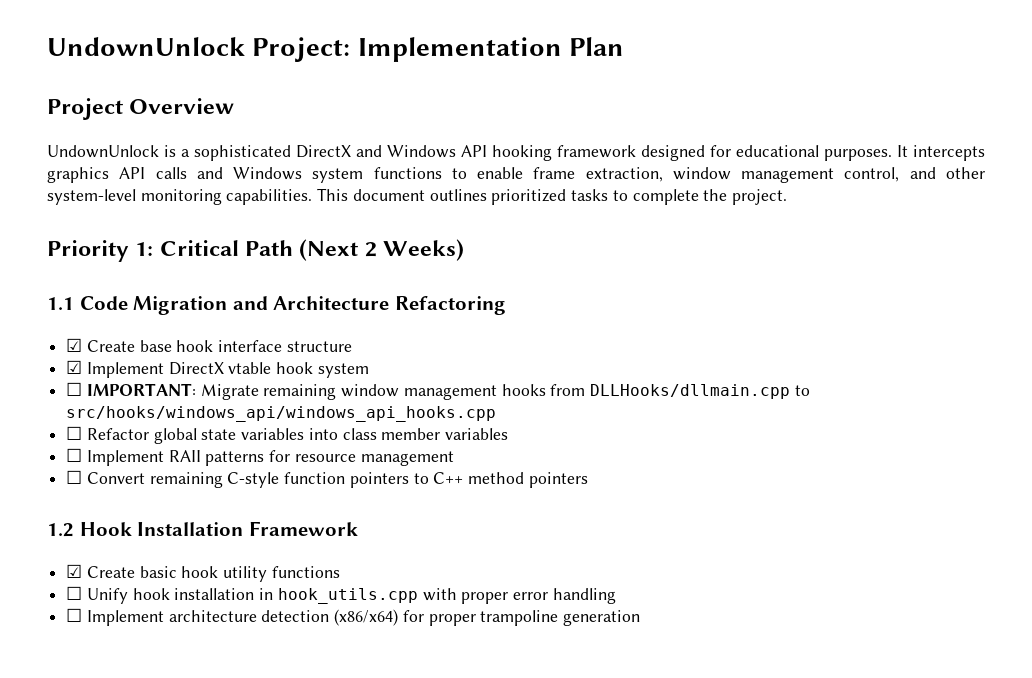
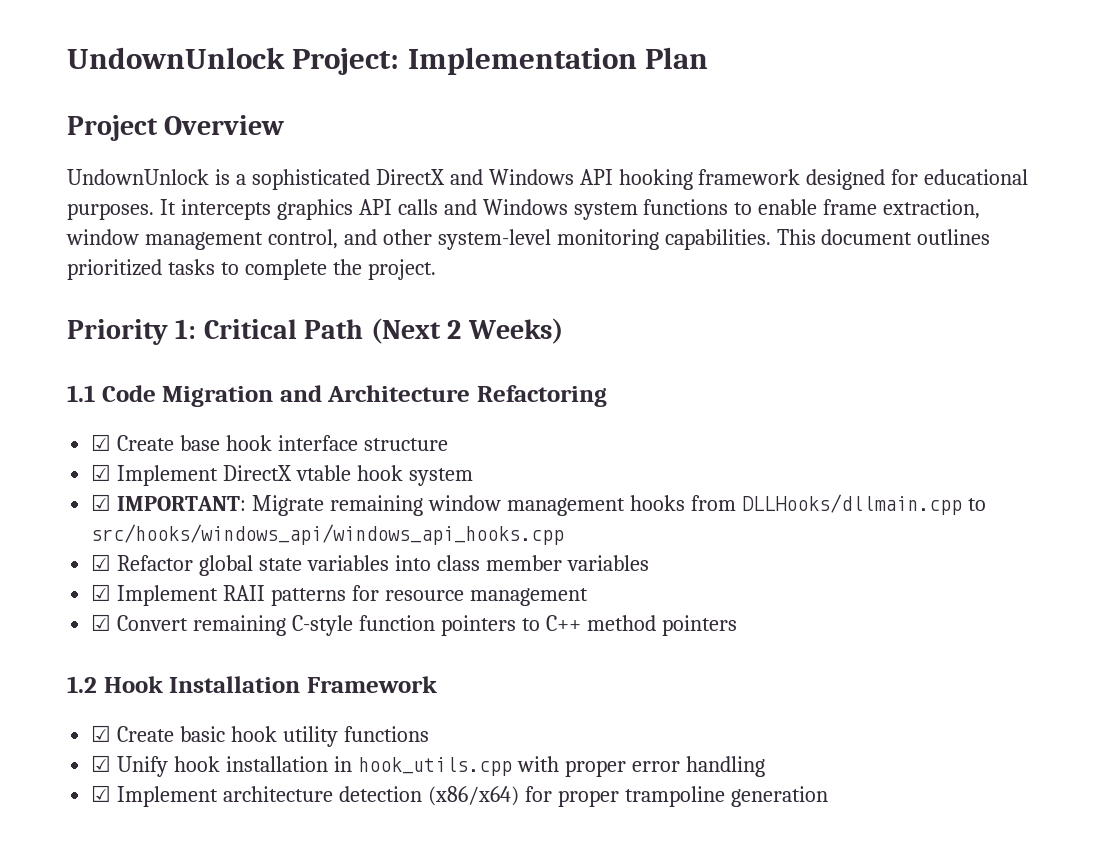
- ☐ IMPORTANT: Migrate remaining window management hooks from DLLHooks/dllmain.cpp to src/hooks/windows_api/windows_api_hooks.cpp
+ ☑ IMPORTANT: Migrate remaining window management hooks from DLLHooks/dllmain.cpp to src/hooks/windows_api/windows_api_hooks.cpp
- ☐ Refactor global state variables into class member variables
+ ☑ Refactor global state variables into class member variables
- ☐ Implement RAII patterns for resource management
+ ☑ Implement RAII patterns for resource management
- ☐ Convert remaining C-style function pointers to C++ method pointers
+ ☑ Convert remaining C-style function pointers to C++ method pointers
- ☐ Unify hook installation in hook_utils.cpp with proper error handling
+ ☑ Unify hook installation in hook_utils.cpp with proper error handling
- ☐ Implement architecture detection (x86/x64) for proper trampoline generation
+ ☑ Implement architecture detection (x86/x64) for proper trampoline generation

